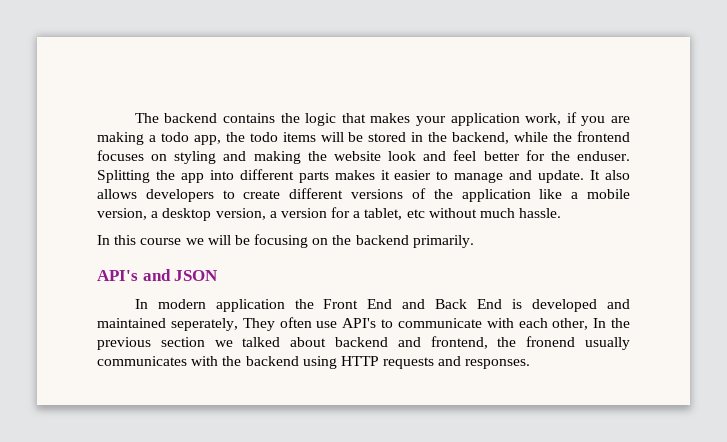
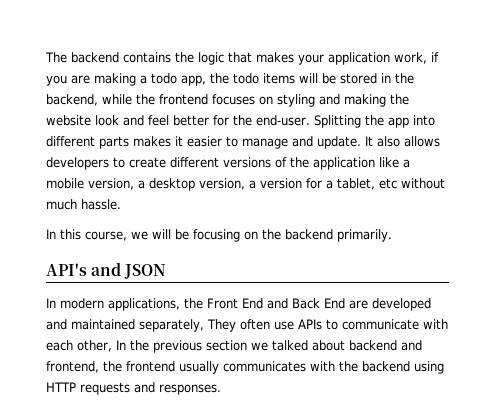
- The backend contains the logic that makes your application work, if you are making a todo app, the todo items will be stored in the backend, while the frontend focuses on styling and making the website look and feel better for the enduser.
+ The backend contains the logic that makes your application work, if you are making a todo app, the todo items will be stored in the backend, while the frontend focuses on styling and making the website look and feel better for the end-user.
- In this course we will be focusing on the backend primarily.
+ In this course, we will be focusing on the backend primarily.
- In modern application the Front End and Back End is developed and maintained seperately, They often use API's to communicate with each other, In the previous section we talked about backend and frontend, the fronend usually communicates with the backend using HTTP requests and responses.
+ In modern applications, the Front End and Back End are developed and maintained separately, They often use APIs to communicate with each other, In the previous section we talked about backend and frontend, the frontend usually communicates with the backend using HTTP requests and responses.

